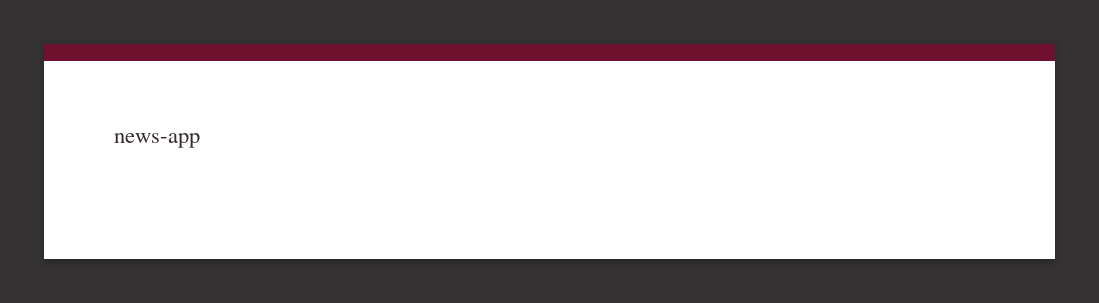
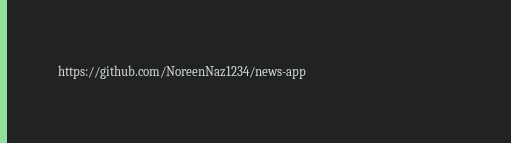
- news-app
+ https://github.com/NoreenNaz1234/news-app

